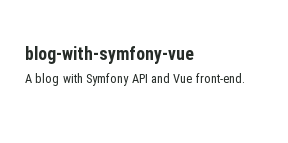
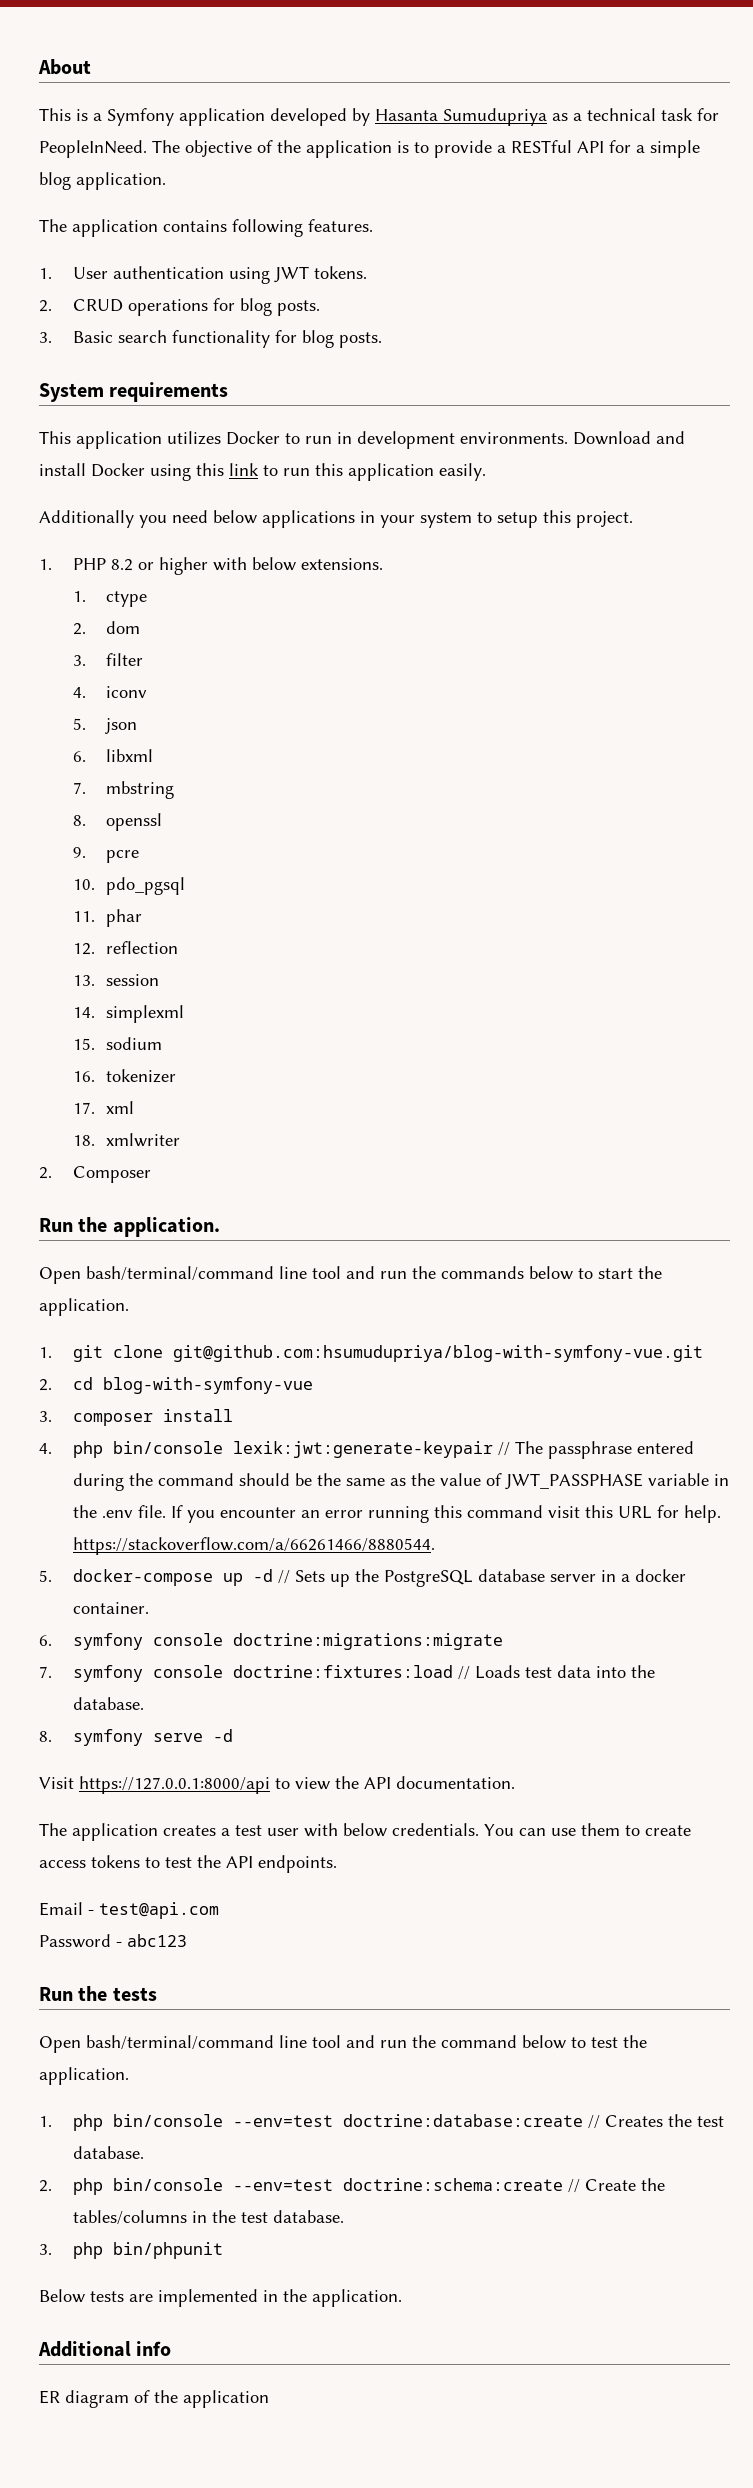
- blog-with-symfony-vue
- A blog with Symfony API and Vue front-end.
+ About
+ This is a Symfony application developed by Hasanta Sumudupriya as a technical task for PeopleInNeed. The objective of the application is to provide a RESTful API for a simple blog application.
+ The application contains following features.
+ 1. User authentication using JWT tokens.
+ 2. CRUD operations for blog posts.
+ 3. Basic search functionality for blog posts.
+ System requirements
+ This application utilizes Docker to run in development environments. Download and install Docker using this link to run this application easily.
+ Additionally you need below applications in your system to setup this project.
+ 1. PHP 8.2 or higher with below extensions.
+ 1. ctype
+ 2. dom
+ 3. filter
+ 4. iconv
+ 5. json
+ 6. libxml
+ 7. mbstring
+ 8. openssl
+ 9. pcre
+ 10. pdo_pgsql
+ 11. phar
+ 12. reflection
+ 13. session
+ 14. simplexml
+ 15. sodium
+ 16. tokenizer
+ 17. xml
+ 18. xmlwriter
+ 2. Composer
+ Run the application.
+ Open bash/terminal/command line tool and run the commands below to start the application.
+ 1. git clone git@github.com:hsumudupriya/blog-with-symfony-vue.git
+ 2. cd blog-with-symfony-vue
+ 3. composer install
+ 4. php bin/console lexik:jwt:generate-keypair // The passphrase entered during the command should be the same as the value of JWT_PASSPHASE variable in the .env file. If you encounter an error running this command visit this URL for help. https://stackoverflow.com/a/66261466/8880544.
+ 5. docker-compose up -d // Sets up the PostgreSQL database server in a docker container.
+ 6. symfony console doctrine:migrations:migrate
+ 7. symfony console doctrine:fixtures:load // Loads test data into the database.
+ 8. symfony serve -d
+ Visit https://127.0.0.1:8000/api to view the API documentation.
+ The application creates a test user with below credentials. You can use them to create access tokens to test the API endpoints.
+ Email - test@api.com
+ Password - abc123
+ Run the tests
+ Open bash/terminal/command line tool and run the command below to test the application.
+ 1. php bin/console --env=test doctrine:database:create // Creates the test database.
+ 2. php bin/console --env=test doctrine:schema:create // Create the tables/columns in the test database.
+ 3. php bin/phpunit
+ Below tests are implemented in the application.
+ Additional info
+ ER diagram of the application

